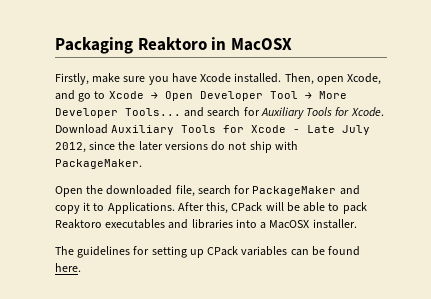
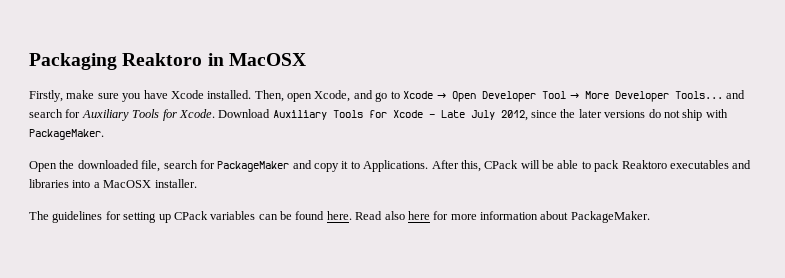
+ Read also here for more information about PackageMaker.

